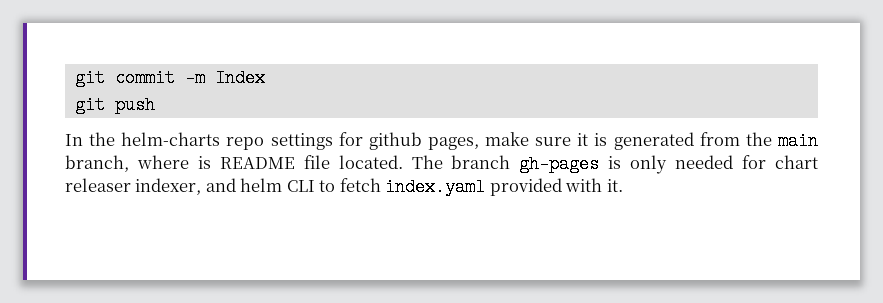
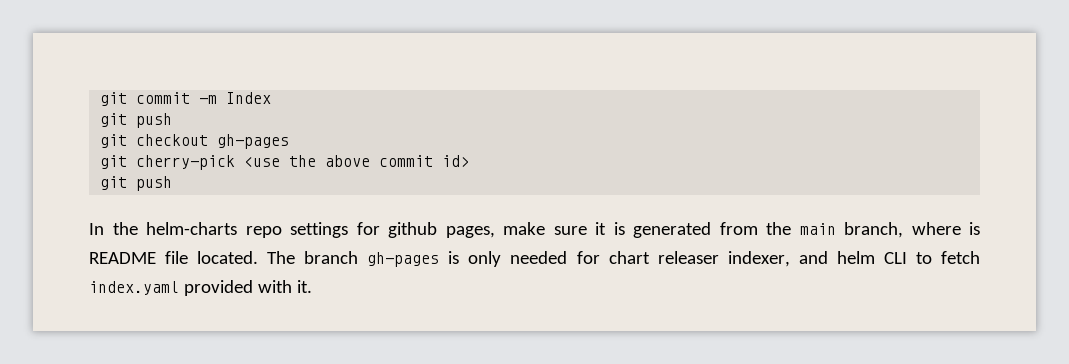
+ git checkout gh-pages
+ git cherry-pick <use the above commit id>
+ git push

